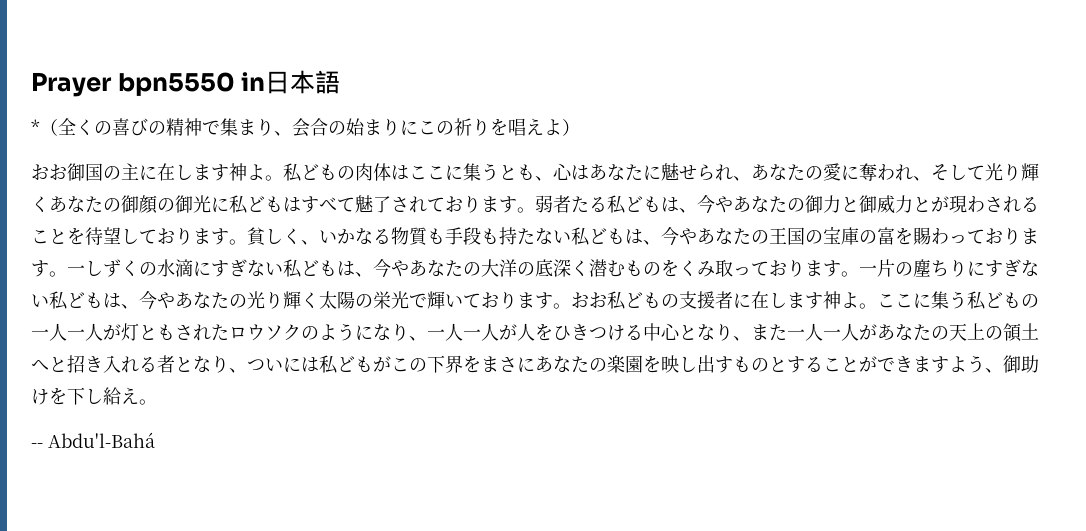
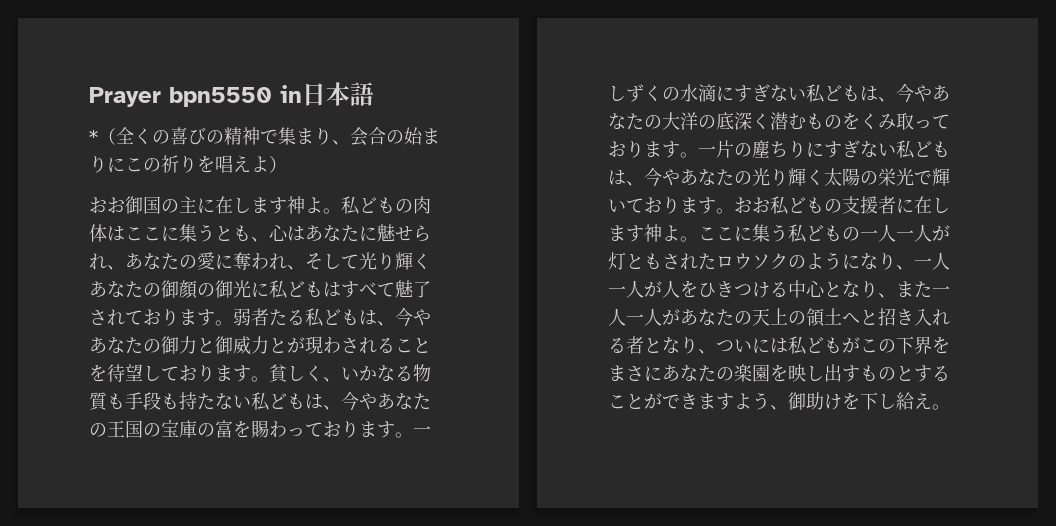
- -- Abdu'l-Bahá

